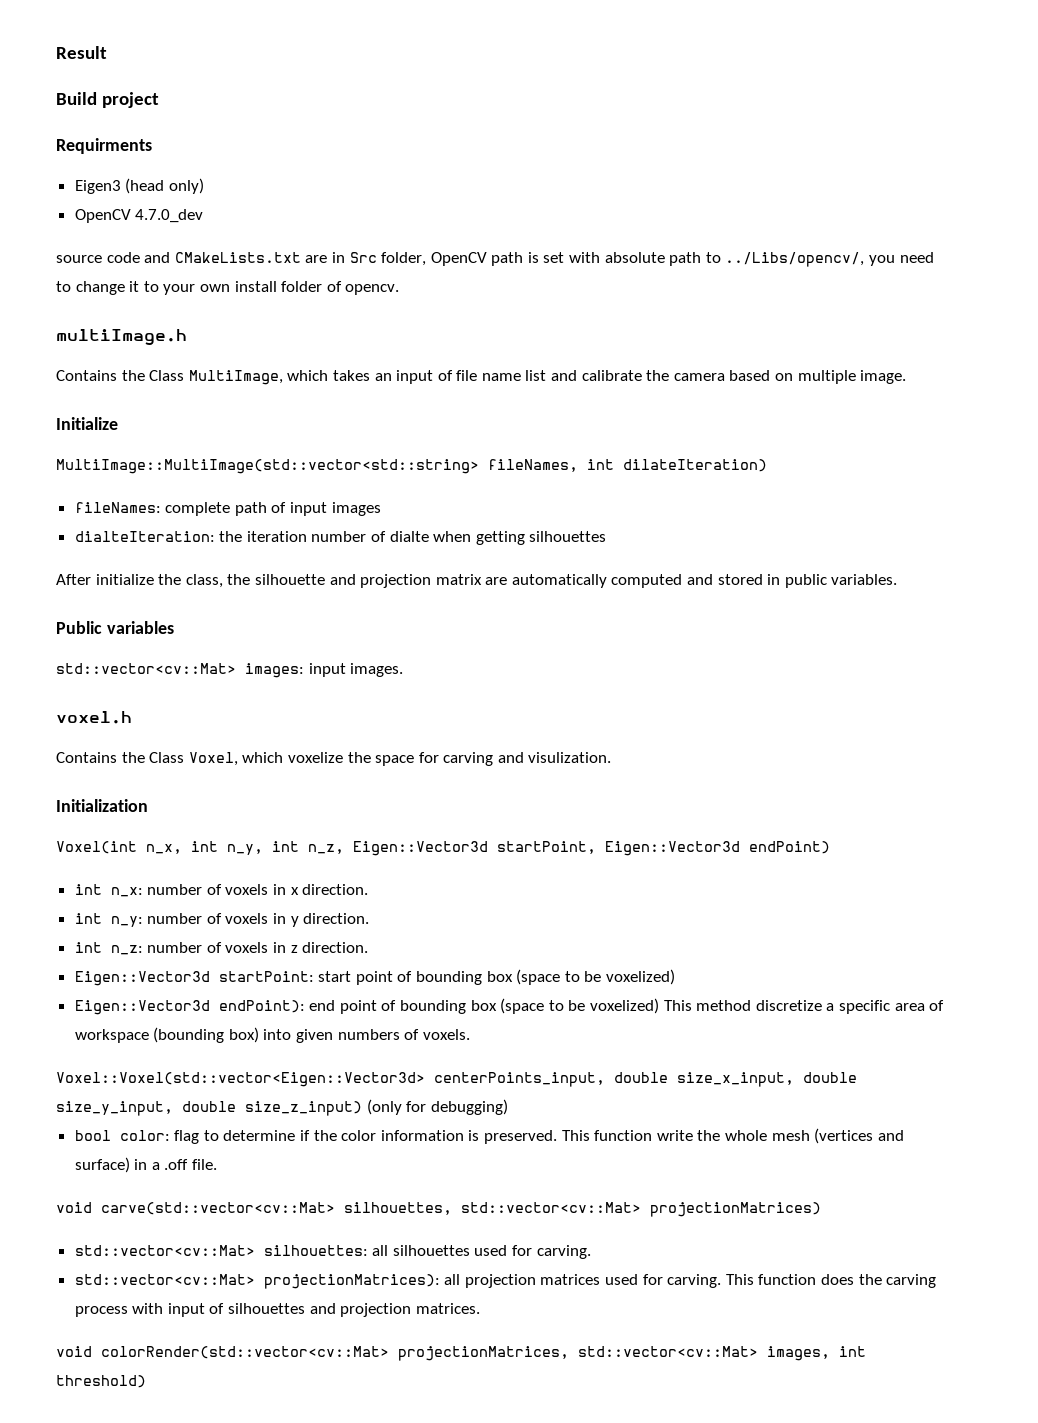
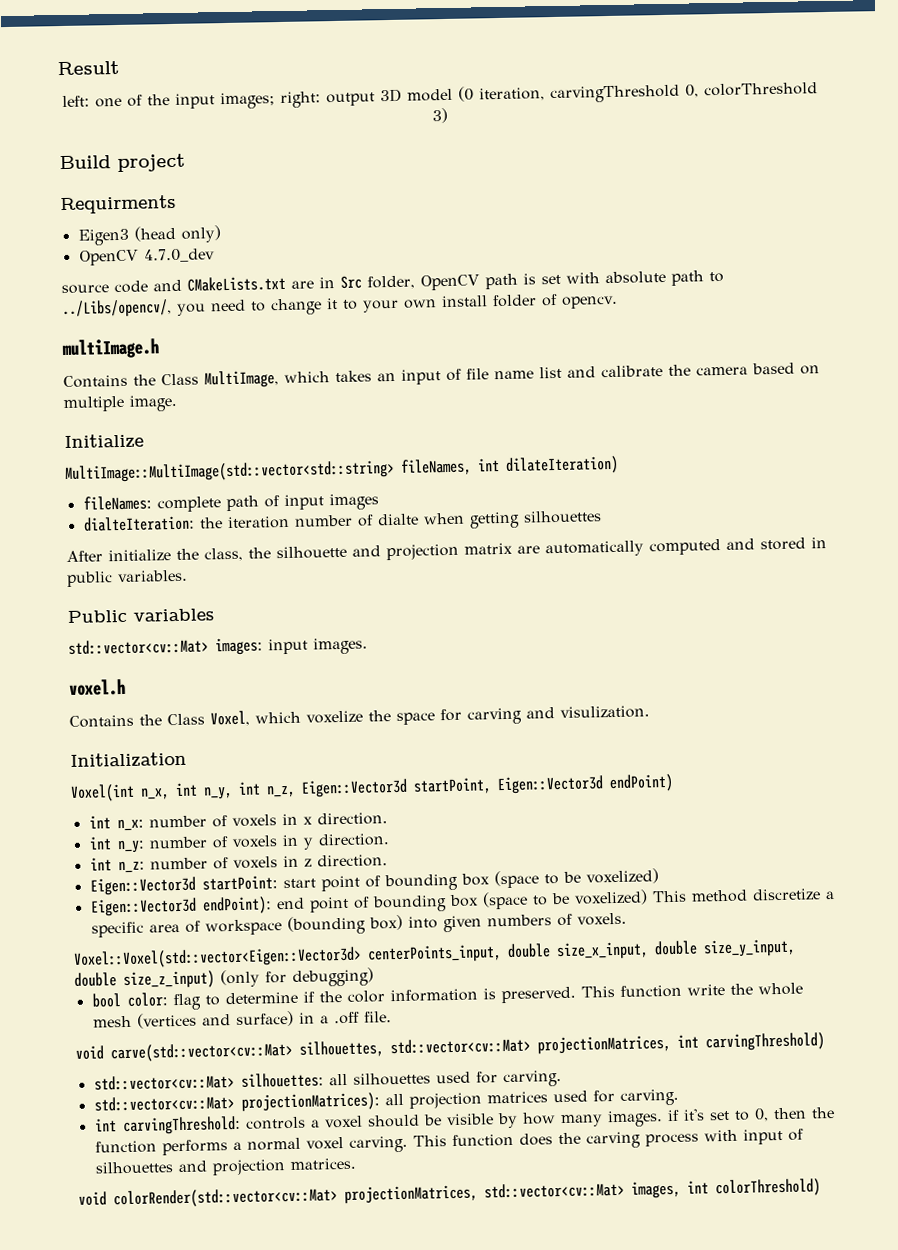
+ left: one of the input images; right: output 3D model (0 iteration, carvingThreshold 0, colorThreshold 3)
- void carve(std::vector<cv::Mat> silhouettes, std::vector<cv::Mat> projectionMatrices)
+ void carve(std::vector<cv::Mat> silhouettes, std::vector<cv::Mat> projectionMatrices, int carvingThreshold)
- std::vector<cv::Mat> projectionMatrices): all projection matrices used for carving. This function does the carving process with input of silhouettes and projection matrices.
+ std::vector<cv::Mat> projectionMatrices): all projection matrices used for carving.
+ int carvingThreshold: controls a voxel should be visible by how many images. if it's set to 0, then the function performs a normal voxel carving. This function does the carving process with input of silhouettes and projection matrices.
- void colorRender(std::vector<cv::Mat> projectionMatrices, std::vector<cv::Mat> images, int threshold)
+ void colorRender(std::vector<cv::Mat> projectionMatrices, std::vector<cv::Mat> images, int colorThreshold)

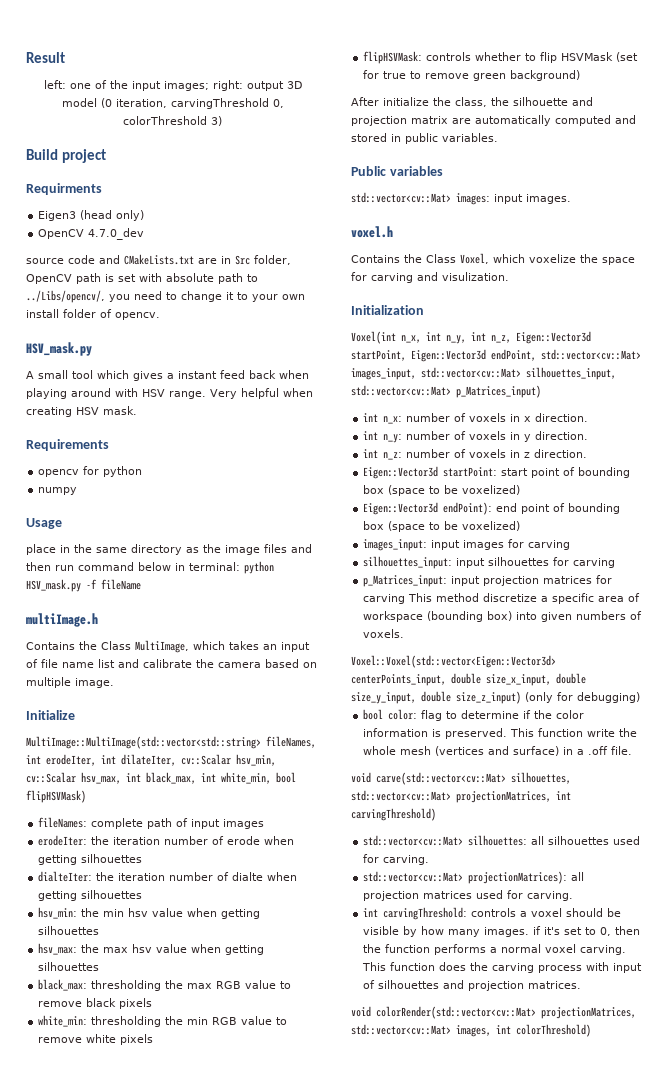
  source code and CMakeLists.txt are in Src folder, OpenCV path is set with absolute path to ../Libs/opencv/, you need to change it to your own install folder of opencv.
+ HSV_mask.py
+ A small tool which gives a instant feed back when playing around with HSV range. Very helpful when creating HSV mask.
+ Requirements
+ opencv for python
+ numpy
+ Usage
+ place in the same directory as the image files and then run command below in terminal: python HSV_mask.py -f fileName
- MultiImage::MultiImage(std::vector<std::string> fileNames, int dilateIteration)
+ MultiImage::MultiImage(std::vector<std::string> fileNames, int erodeIter, int dilateIter, cv::Scalar hsv_min, cv::Scalar hsv_max, int black_max, int white_min, bool flipHSVMask)
- dialteIteration: the iteration number of dialte when getting silhouettes
+ erodeIter: the iteration number of erode when getting silhouettes
+ dialteIter: the iteration number of dialte when getting silhouettes
+ hsv_min: the min hsv value when getting silhouettes
+ hsv_max: the max hsv value when getting silhouettes
+ black_max: thresholding the max RGB value to remove black pixels
+ white_min: thresholding the min RGB value to remove white pixels
+ flipHSVMask: controls whether to flip HSVMask (set for true to remove green background)
- Voxel(int n_x, int n_y, int n_z, Eigen::Vector3d startPoint, Eigen::Vector3d endPoint)
+ Voxel(int n_x, int n_y, int n_z, Eigen::Vector3d startPoint, Eigen::Vector3d endPoint, std::vector<cv::Mat> images_input, std::vector<cv::Mat> silhouettes_input, std::vector<cv::Mat> p_Matrices_input)
- Eigen::Vector3d endPoint): end point of bounding box (space to be voxelized) This method discretize a specific area of workspace (bounding box) into given numbers of voxels.
+ Eigen::Vector3d endPoint): end point of bounding box (space to be voxelized)
+ images_input: input images for carving
+ silhouettes_input: input silhouettes for carving
+ p_Matrices_input: input projection matrices for carving This method discretize a specific area of workspace (bounding box) into given numbers of voxels.

